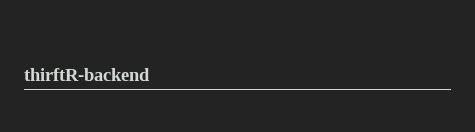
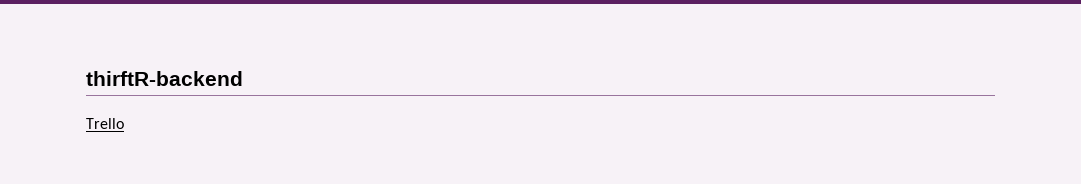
+ Trello

